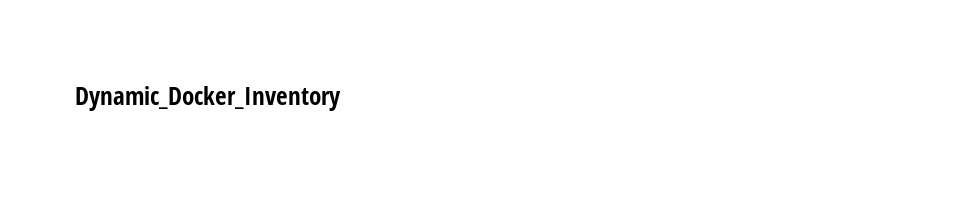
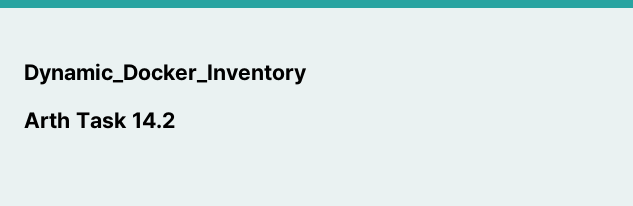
+ Arth Task 14.2

